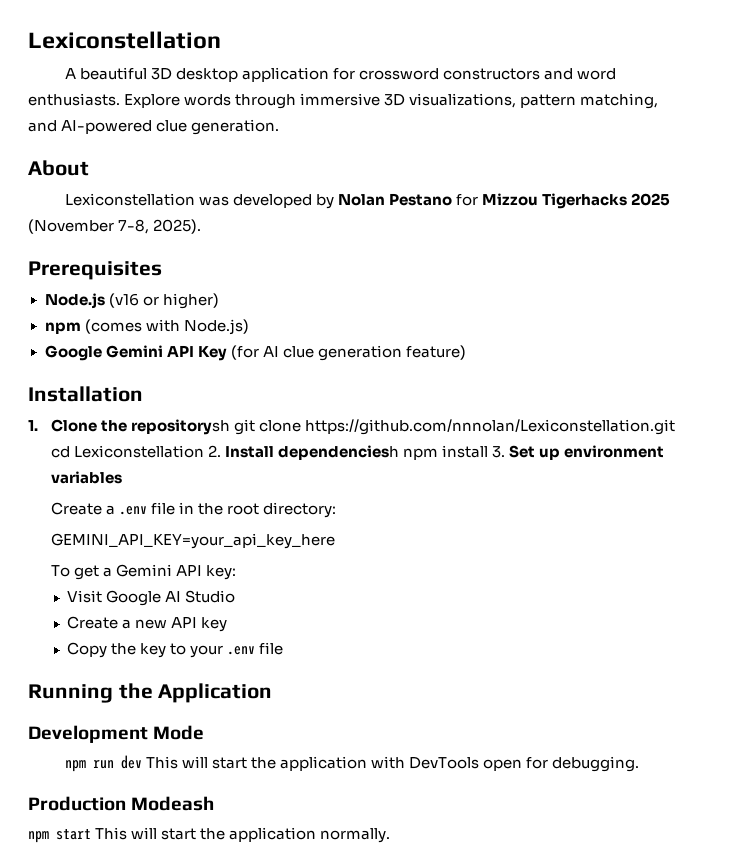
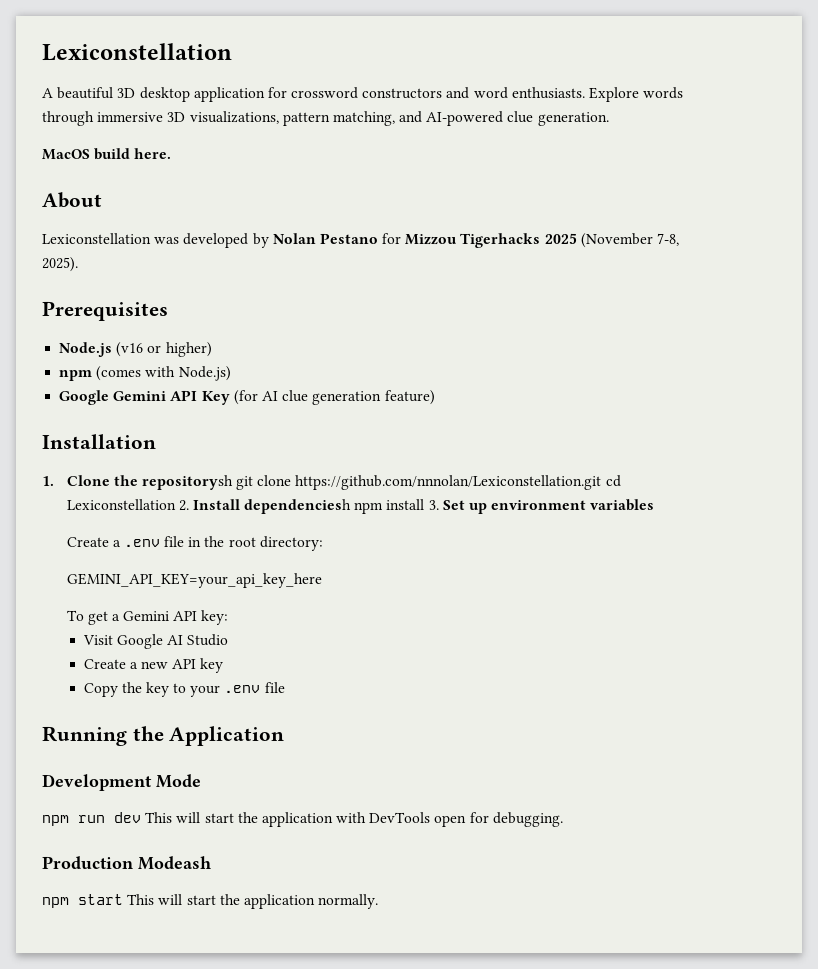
+ MacOS build here.

